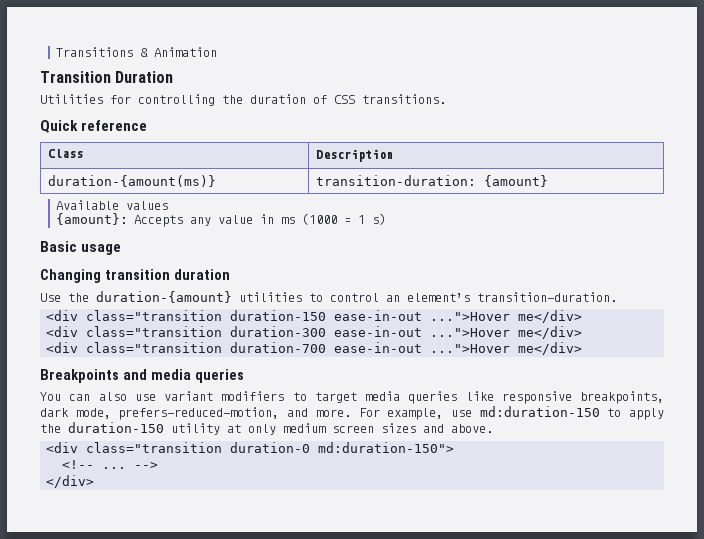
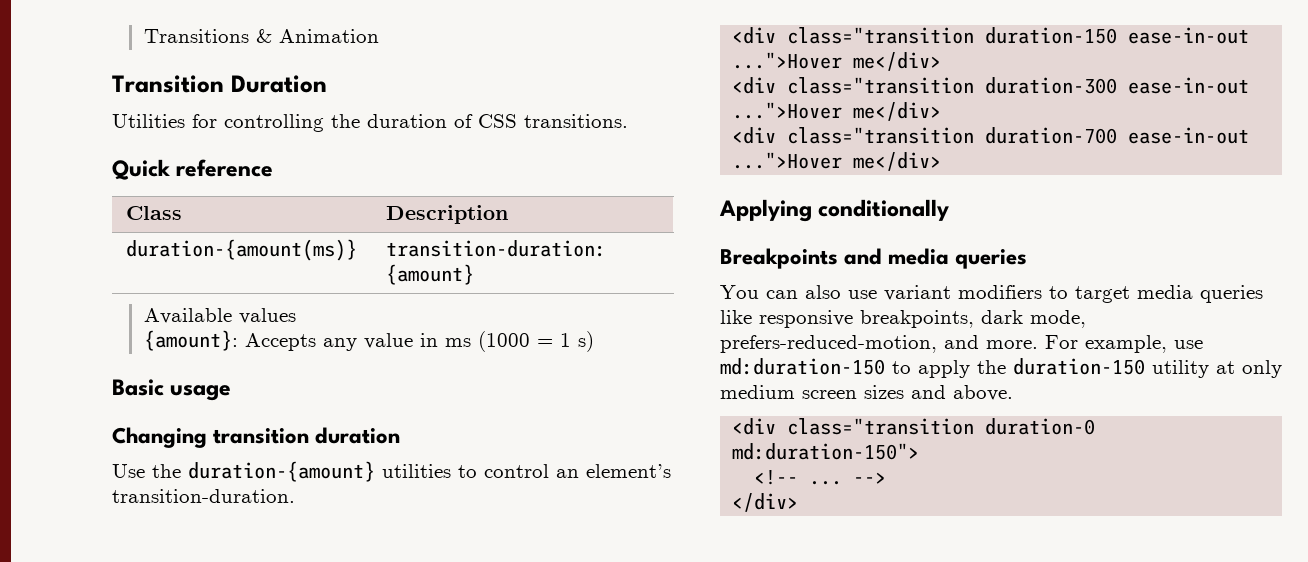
+ Applying conditionally

